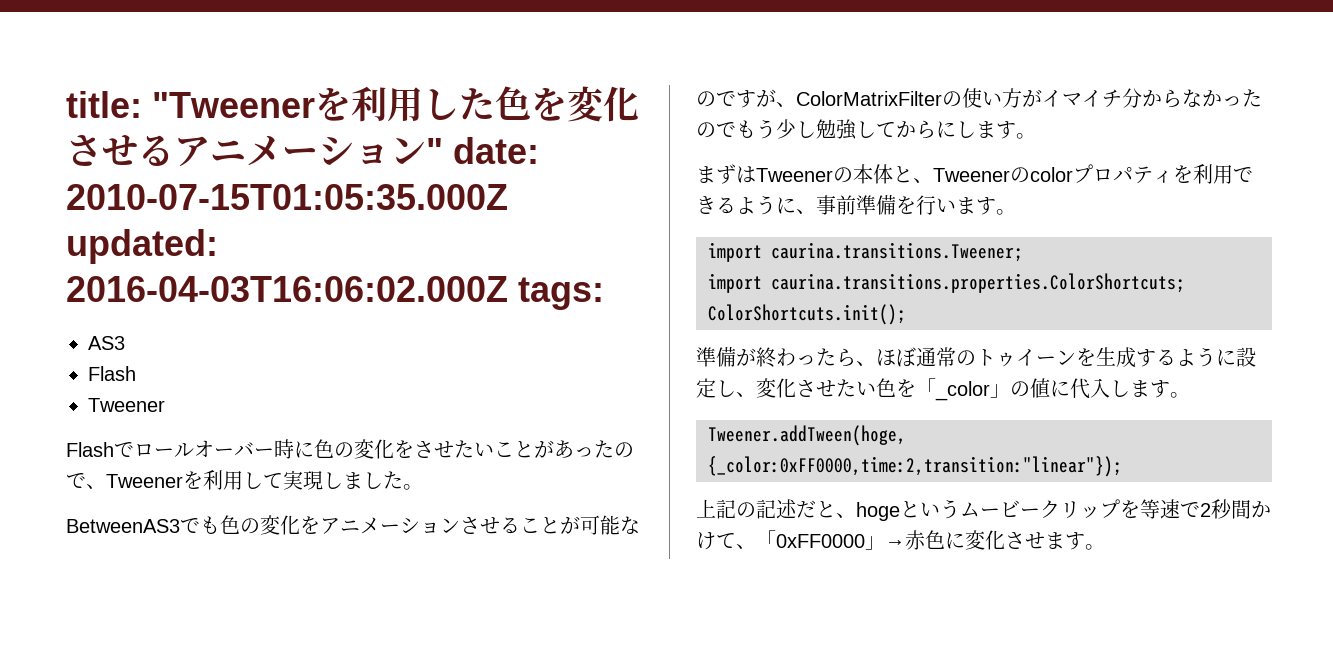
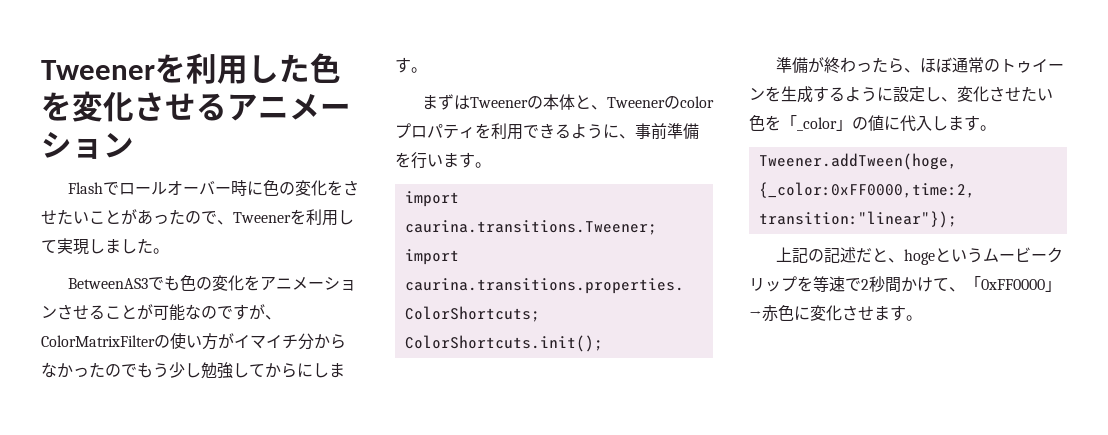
- title: "Tweenerを利用した色を変化させるアニメーション" date: 2010-07-15T01:05:35.000Z updated: 2016-04-03T16:06:02.000Z tags:
- AS3
- Flash
- Tweener
+ Tweenerを利用した色を変化させるアニメーション

